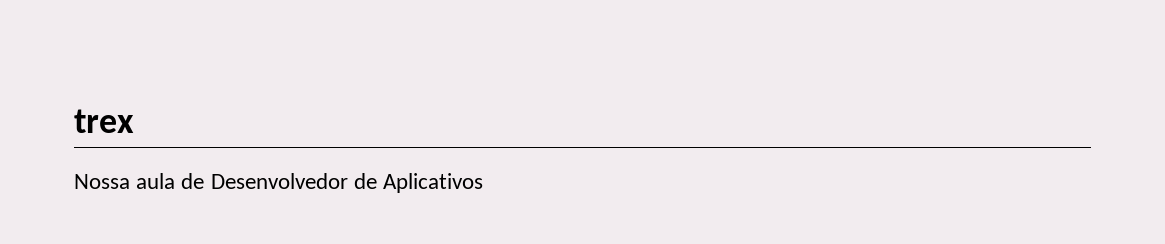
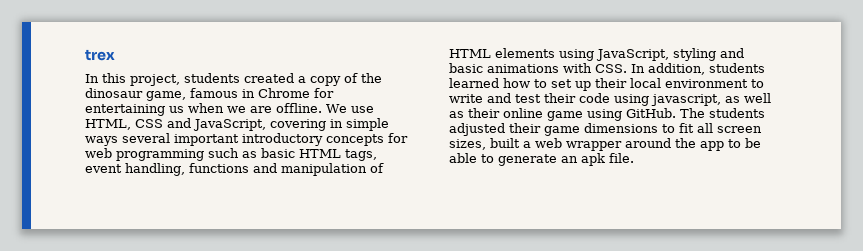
- Nossa aula de Desenvolvedor de Aplicativos
+ In this project, students created a copy of the dinosaur game, famous in Chrome for entertaining us when we are offline. We use HTML, CSS and JavaScript, covering in simple ways several important introductory concepts for web programming such as basic HTML tags, event handling, functions and manipulation of HTML elements using JavaScript, styling and basic animations with CSS. In addition, students learned how to set up their local environment to write and test their code using javascript, as well as their online game using GitHub. The students adjusted their game dimensions to fit all screen sizes, built a web wrapper around the app to be able to generate an apk file.

